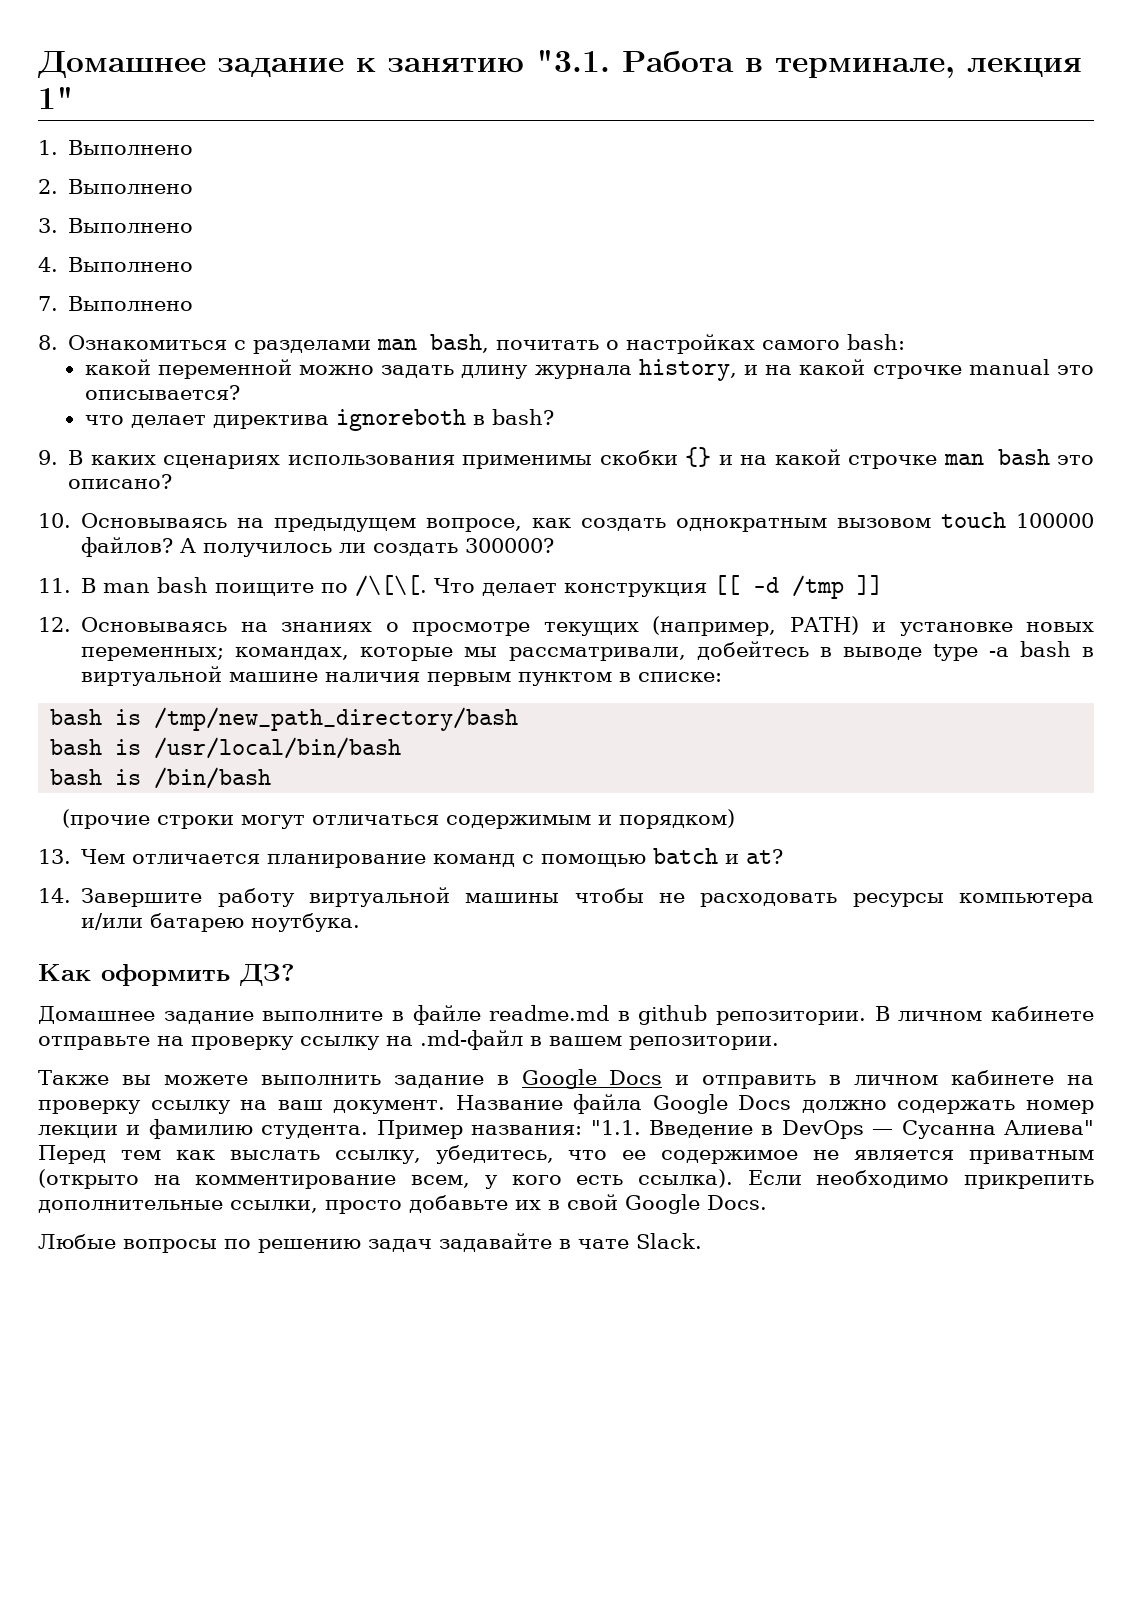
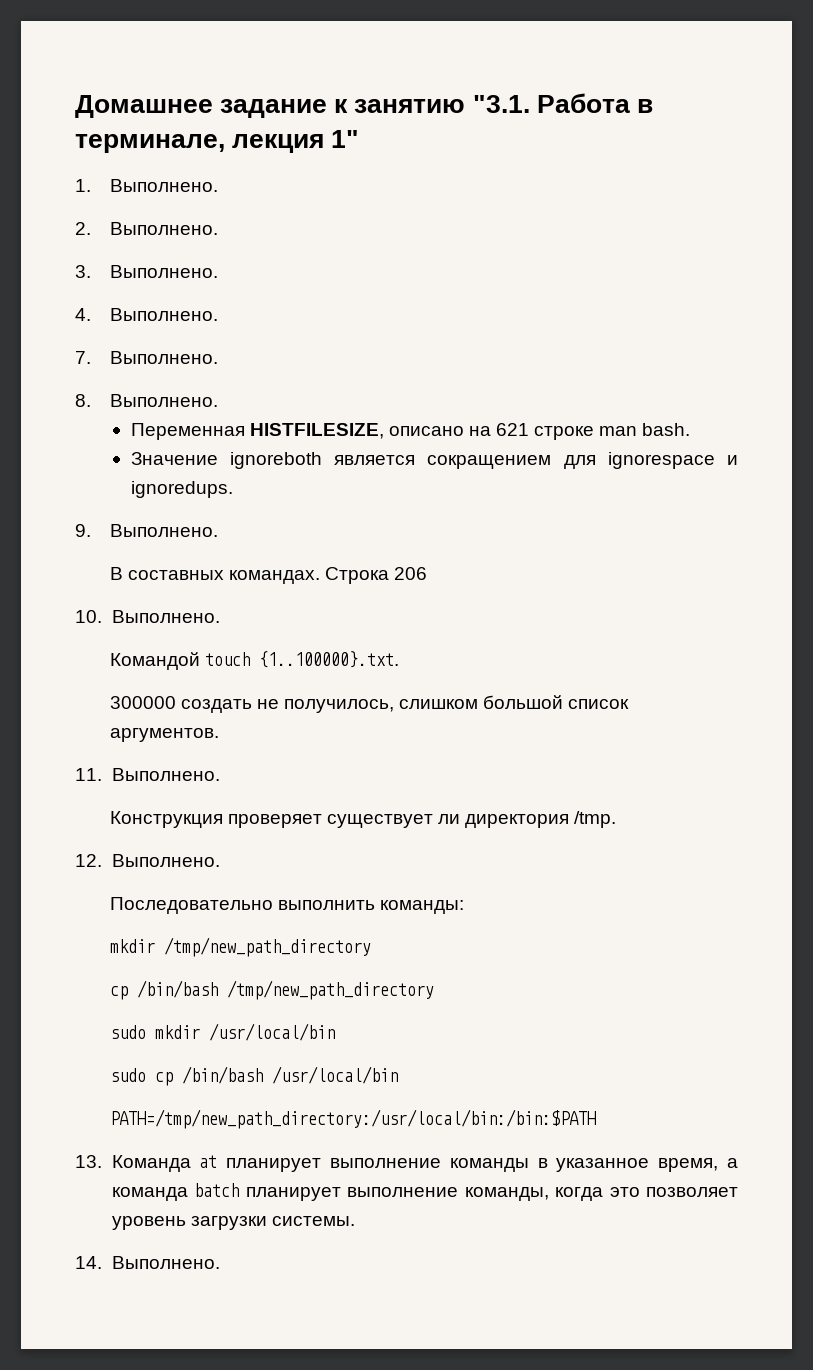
- 1. Выполнено
+ 1. Выполнено.
- 2. Выполнено
+ 2. Выполнено.
- 3. Выполнено
+ 3. Выполнено.
- 4. Выполнено
+ 4. Выполнено.
- 7. Выполнено
+ 7. Выполнено.
- 8. Ознакомиться с разделами man bash, почитать о настройках самого bash:
- какой переменной можно задать длину журнала history, и на какой строчке manual это описывается?
- что делает директива ignoreboth в bash?
- 9. В каких сценариях использования применимы скобки {} и на какой строчке man bash это описано?
- 10. Основываясь на предыдущем вопросе, как создать однократным вызовом touch 100000 файлов? А получилось ли создать 300000?
- 11. В man bash поищите по /\[\[. Что делает конструкция [[ -d /tmp ]]
- 12. Основываясь на знаниях о просмотре текущих (например, PATH) и установке новых переменных; командах, которые мы рассматривали, добейтесь в выводе type -a bash в виртуальной машине наличия первым пунктом в списке:
- bash is /tmp/new_path_directory/bash
- bash is /usr/local/bin/bash
- bash is /bin/bash
- (прочие строки могут отличаться содержимым и порядком)
- 13. Чем отличается планирование команд с помощью batch и at?
- 14. Завершите работу виртуальной машины чтобы не расходовать ресурсы компьютера и/или батарею ноутбука.
- Как оформить ДЗ?
- Домашнее задание выполните в файле readme.md в github репозитории. В личном кабинете отправьте на проверку ссылку на .md-файл в вашем репозитории.
- Также вы можете выполнить задание в Google Docs и отправить в личном кабинете на проверку ссылку на ваш документ. Название файла Google Docs должно содержать номер лекции и фамилию студента. Пример названия: "1.1. Введение в DevOps — Сусанна Алиева" Перед тем как выслать ссылку, убедитесь, что ее содержимое не является приватным (открыто на комментирование всем, у кого есть ссылка). Если необходимо прикрепить дополнительные ссылки, просто добавьте их в свой Google Docs.
- Любые вопросы по решению задач задавайте в чате Slack.
+ 8. Выполнено.
+ Переменная HISTFILESIZE, описано на 621 строке man bash.
+ Значение ignoreboth является сокращением для ignorespace и ignoredups.
+ 9. Выполнено.
+ В составных командах. Строка 206
+ 10. Выполнено.
+ Командой touch {1..100000}.txt.
+ 300000 создать не получилось, слишком большой список аргументов.
+ 11. Выполнено.
+ Конструкция проверяет существует ли директория /tmp.
+ 12. Выполнено.
+ Последовательно выполнить команды:
+ mkdir /tmp/new_path_directory
+ cp /bin/bash /tmp/new_path_directory
+ sudo mkdir /usr/local/bin
+ sudo cp /bin/bash /usr/local/bin
+ PATH=/tmp/new_path_directory:/usr/local/bin:/bin:$PATH
+ 13. Команда at планирует выполнение команды в указанное время, а команда batch планирует выполнение команды, когда это позволяет уровень загрузки системы.
+ 14. Выполнено.

